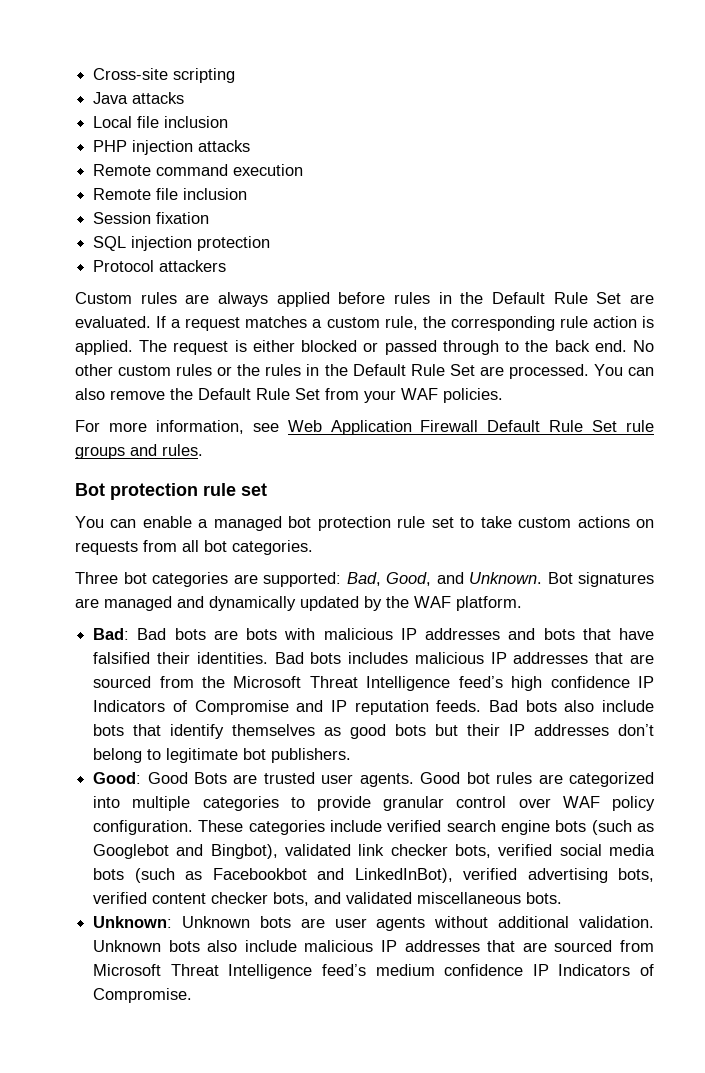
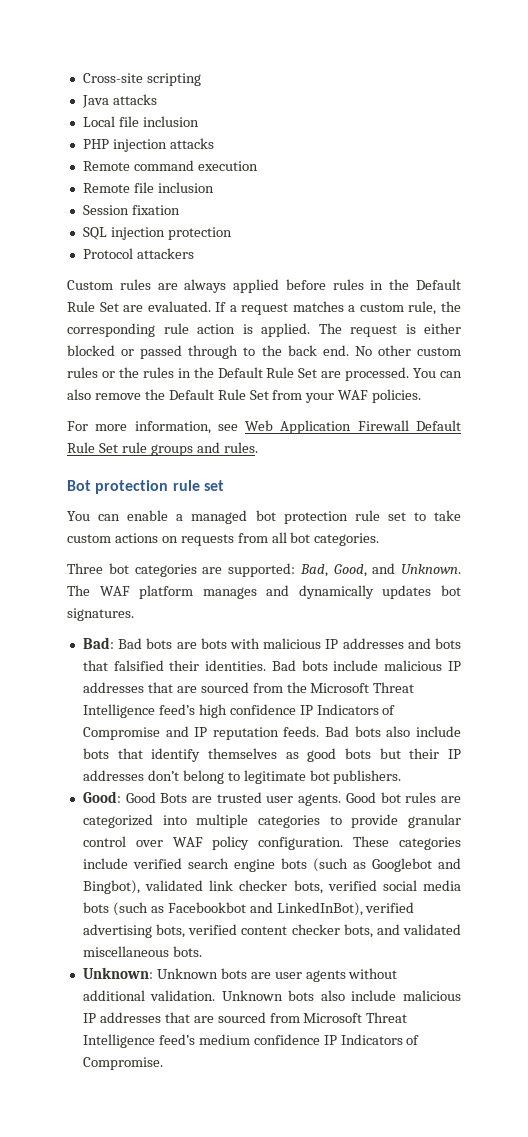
- Bot signatures are managed and dynamically updated by the WAF platform.
+ The WAF platform manages and dynamically updates bot signatures.
- Bad: Bad bots are bots with malicious IP addresses and bots that have falsified their identities.
+ Bad: Bad bots are bots with malicious IP addresses and bots that falsified their identities.
- Bad bots includes malicious IP addresses that are sourced from the Microsoft Threat Intelligence feed’s high confidence IP Indicators of Compromise and IP reputation feeds.
+ Bad bots include malicious IP addresses that are sourced from the Microsoft Threat Intelligence feed’s high confidence IP Indicators of Compromise and IP reputation feeds.

